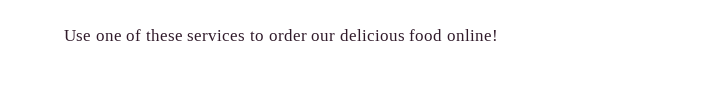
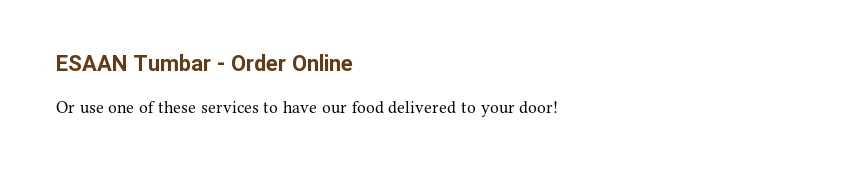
- Use one of these services to order our delicious food online!
+ ESAAN Tumbar - Order Online
+ Or use one of these services to have our food delivered to your door!

